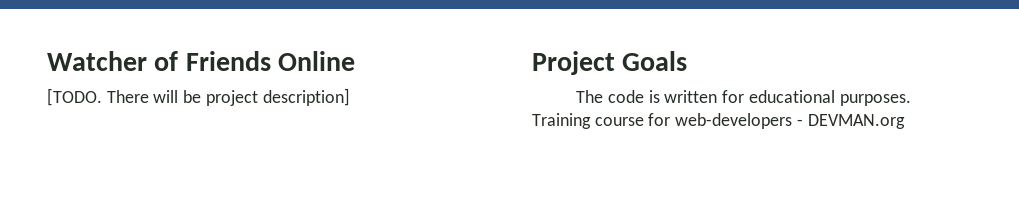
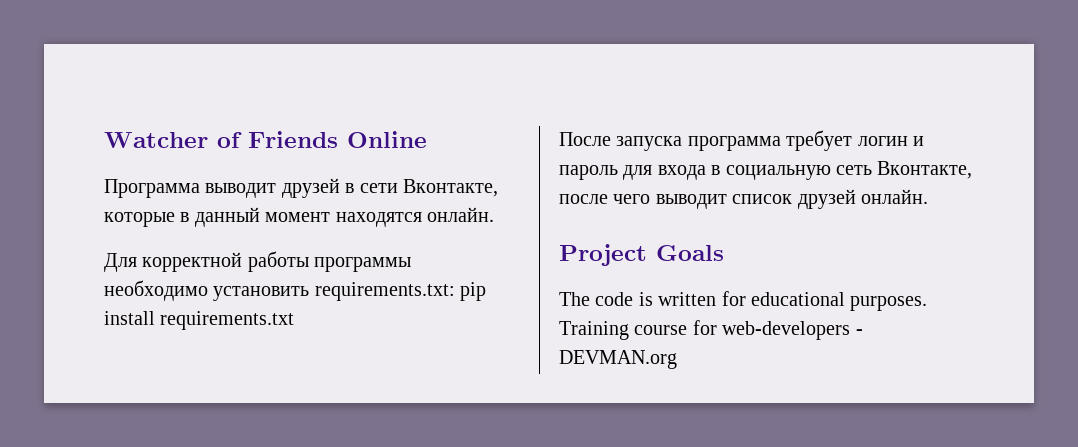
- [TODO. There will be project description]
+ Программа выводит друзей в сети Вконтакте, которые в данный момент находятся онлайн.
+ Для корректной работы программы необходимо установить requirements.txt: pip install requirements.txt
+ После запуска программа требует логин и пароль для входа в социальную сеть Вконтакте, после чего выводит список друзей онлайн.

